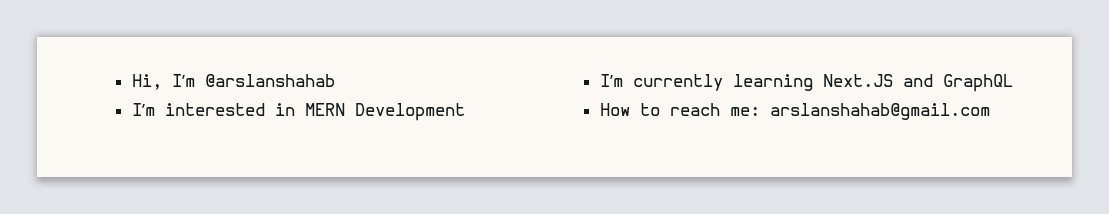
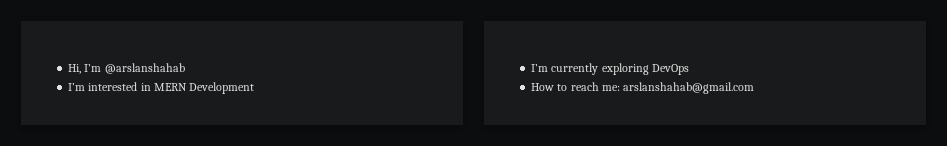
- I’m currently learning Next.JS and GraphQL
+ I’m currently exploring DevOps

